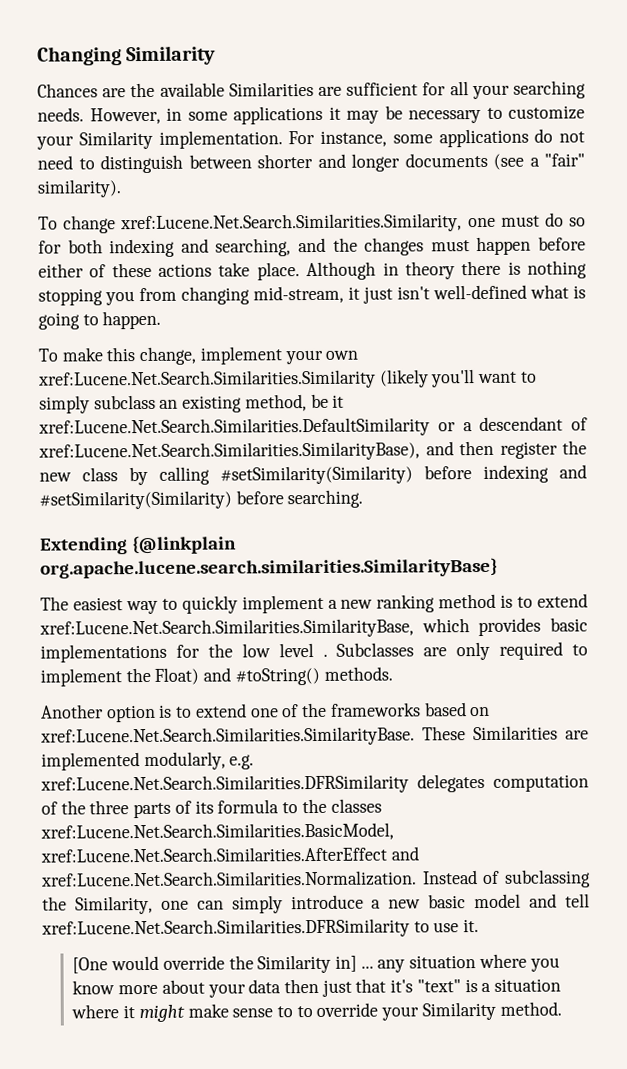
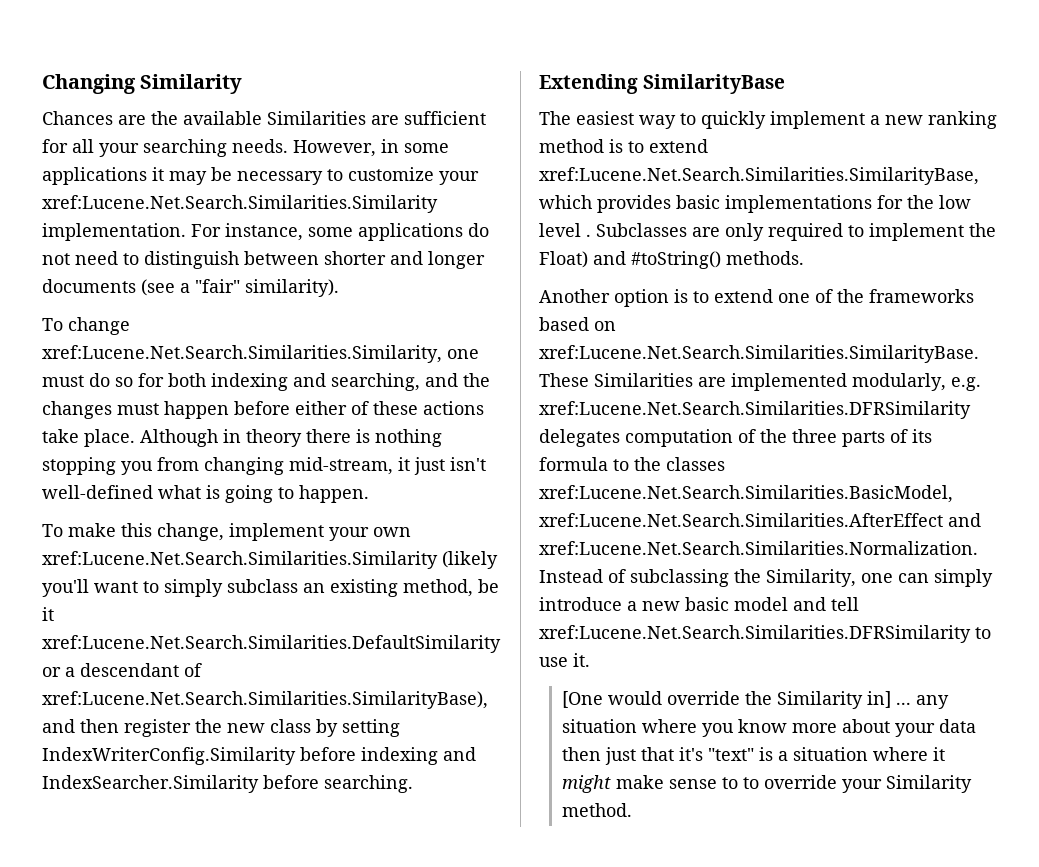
- However, in some applications it may be necessary to customize your Similarity implementation.
+ However, in some applications it may be necessary to customize your xref:Lucene.Net.Search.Similarities.Similarity implementation.
- To make this change, implement your own xref:Lucene.Net.Search.Similarities.Similarity (likely you'll want to simply subclass an existing method, be it xref:Lucene.Net.Search.Similarities.DefaultSimilarity or a descendant of xref:Lucene.Net.Search.Similarities.SimilarityBase), and then register the new class by calling #setSimilarity(Similarity) before indexing and #setSimilarity(Similarity) before searching.
+ To make this change, implement your own xref:Lucene.Net.Search.Similarities.Similarity (likely you'll want to simply subclass an existing method, be it xref:Lucene.Net.Search.Similarities.DefaultSimilarity or a descendant of xref:Lucene.Net.Search.Similarities.SimilarityBase), and then register the new class by setting IndexWriterConfig.Similarity before indexing and IndexSearcher.Similarity before searching.
- Extending {@linkplain org.apache.lucene.search.similarities.SimilarityBase}
+ Extending SimilarityBase

